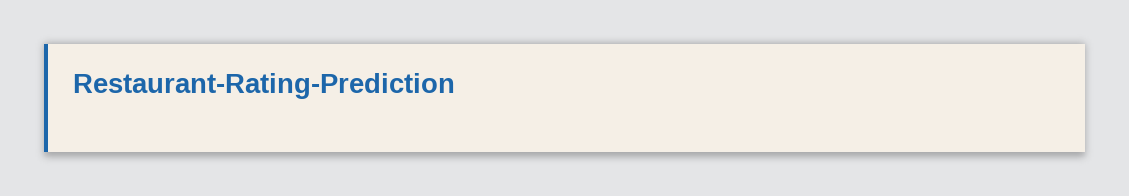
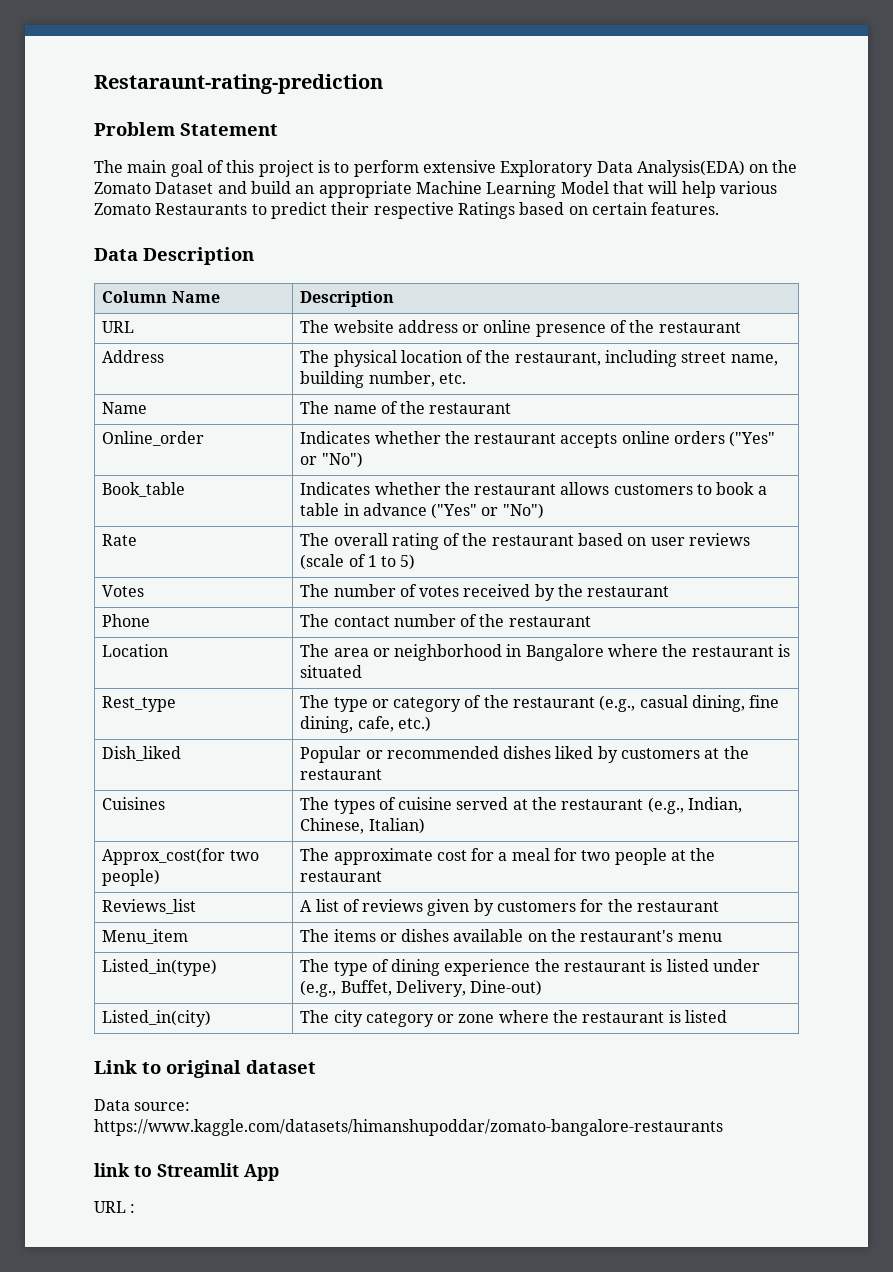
- Restaurant-Rating-Prediction
+ Restaraunt-rating-prediction
+ Problem Statement
+ The main goal of this project is to perform extensive Exploratory Data Analysis(EDA) on the Zomato Dataset and build an appropriate Machine Learning Model that will help various Zomato Restaurants to predict their respective Ratings based on certain features.
+ Data Description
+ Column Name | Description
+ URL | The website address or online presence of the restaurant
+ Address | The physical location of the restaurant, including street name, building number, etc.
+ Name | The name of the restaurant
+ Online_order | Indicates whether the restaurant accepts online orders ("Yes" or "No")
+ Book_table | Indicates whether the restaurant allows customers to book a table in advance ("Yes" or "No")
+ Rate | The overall rating of the restaurant based on user reviews (scale of 1 to 5)
+ Votes | The number of votes received by the restaurant
+ Phone | The contact number of the restaurant
+ Location | The area or neighborhood in Bangalore where the restaurant is situated
+ Rest_type | The type or category of the restaurant (e.g., casual dining, fine dining, cafe, etc.)
+ Dish_liked | Popular or recommended dishes liked by customers at the restaurant
+ Cuisines | The types of cuisine served at the restaurant (e.g., Indian, Chinese, Italian)
+ Approx_cost(for two people) | The approximate cost for a meal for two people at the restaurant
+ Reviews_list | A list of reviews given by customers for the restaurant
+ Menu_item | The items or dishes available on the restaurant's menu
+ Listed_in(type) | The type of dining experience the restaurant is listed under (e.g., Buffet, Delivery, Dine-out)
+ Listed_in(city) | The city category or zone where the restaurant is listed
+ Link to original dataset
+ Data source: https://www.kaggle.com/datasets/himanshupoddar/zomato-bangalore-restaurants
+ link to Streamlit App
+ URL :

